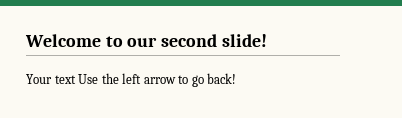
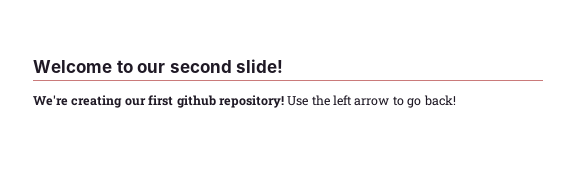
- Your text Use the left arrow to go back!
+ We're creating our first github repository! Use the left arrow to go back!

